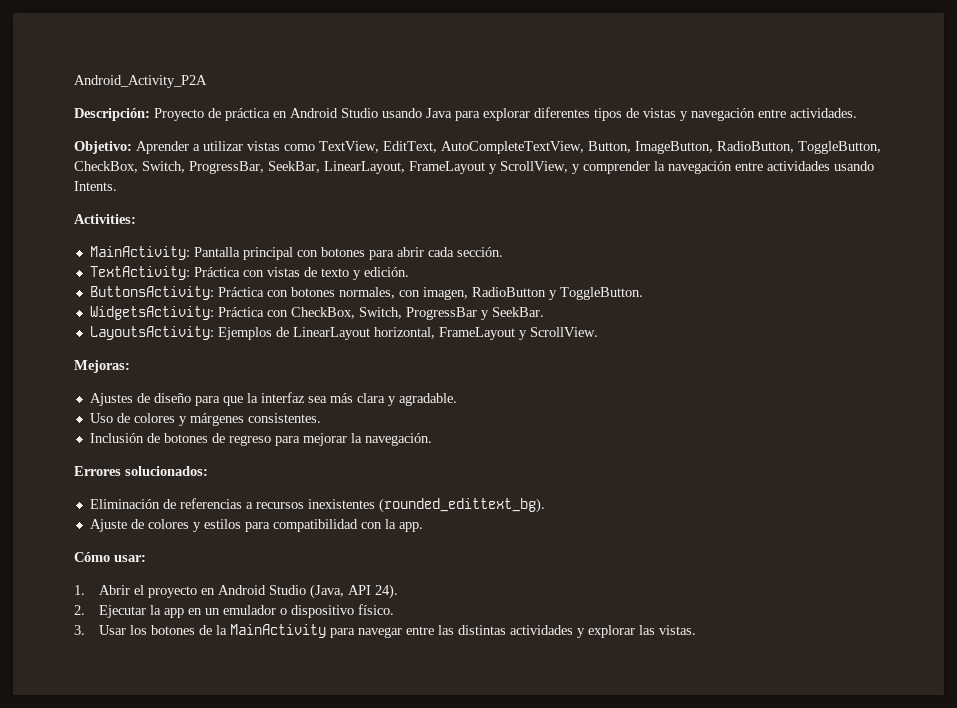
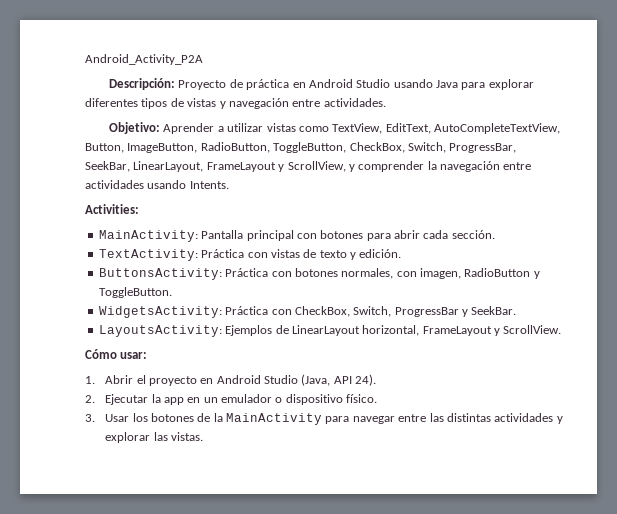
- Mejoras:
- Ajustes de diseño para que la interfaz sea más clara y agradable.
- Uso de colores y márgenes consistentes.
- Inclusión de botones de regreso para mejorar la navegación.
- Errores solucionados:
- Eliminación de referencias a recursos inexistentes (rounded_edittext_bg).
- Ajuste de colores y estilos para compatibilidad con la app.

